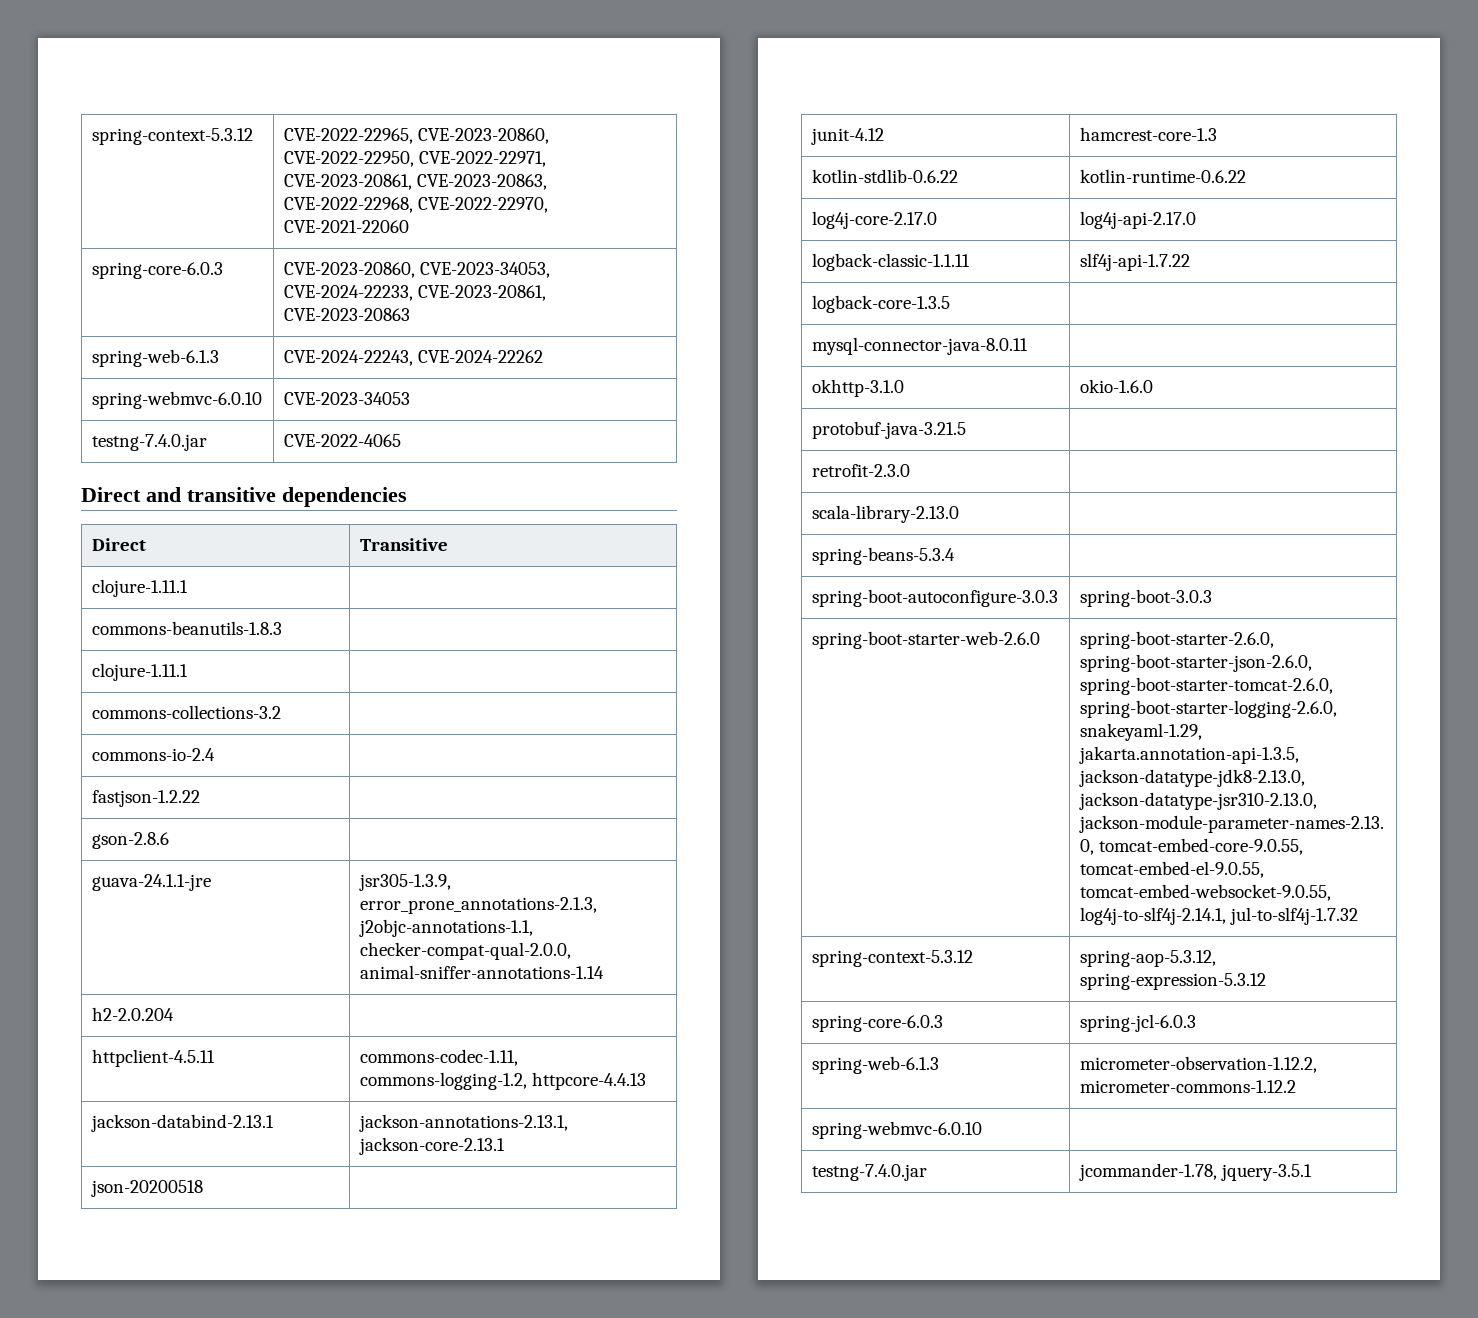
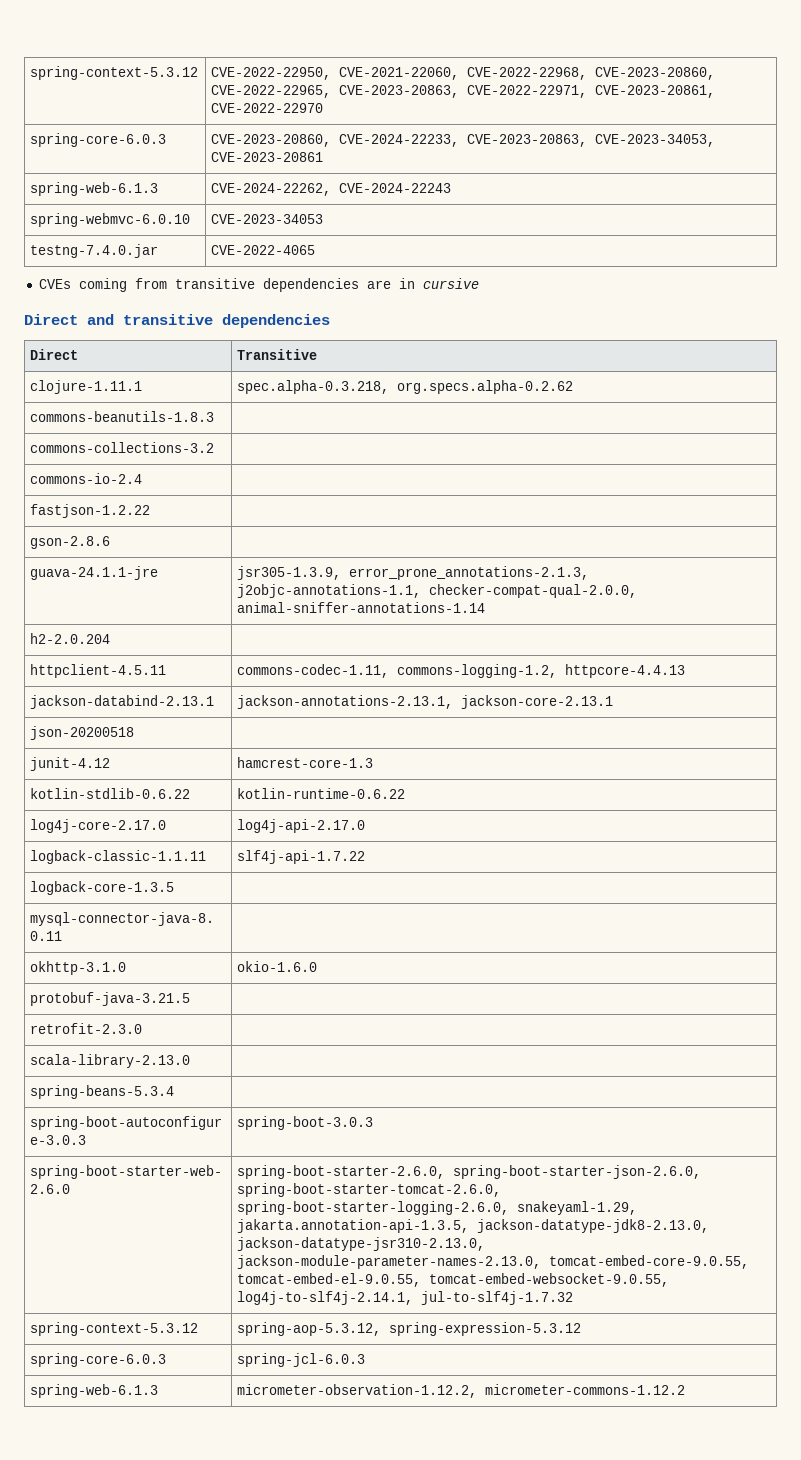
- spring-context-5.3.12 | CVE-2022-22965, CVE-2023-20860, CVE-2022-22950, CVE-2022-22971, CVE-2023-20861, CVE-2023-20863, CVE-2022-22968, CVE-2022-22970, CVE-2021-22060
- spring-core-6.0.3 | CVE-2023-20860, CVE-2023-34053, CVE-2024-22233, CVE-2023-20861, CVE-2023-20863
- spring-web-6.1.3 | CVE-2024-22243, CVE-2024-22262
+ spring-context-5.3.12 | CVE-2022-22950, CVE-2021-22060, CVE-2022-22968, CVE-2023-20860, CVE-2022-22965, CVE-2023-20863, CVE-2022-22971, CVE-2023-20861, CVE-2022-22970
+ spring-core-6.0.3 | CVE-2023-20860, CVE-2024-22233, CVE-2023-20863, CVE-2023-34053, CVE-2023-20861
+ spring-web-6.1.3 | CVE-2024-22262, CVE-2024-22243
+ CVEs coming from transitive dependencies are in cursive
  Direct | Transitive
- clojure-1.11.1 |
+ clojure-1.11.1 | spec.alpha-0.3.218, org.specs.alpha-0.2.62
  commons-beanutils-1.8.3 |
- clojure-1.11.1 |
  spring-web-6.1.3 | micrometer-observation-1.12.2, micrometer-commons-1.12.2
- spring-webmvc-6.0.10 |
- testng-7.4.0.jar | jcommander-1.78, jquery-3.5.1

